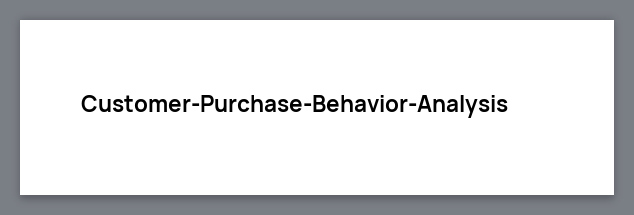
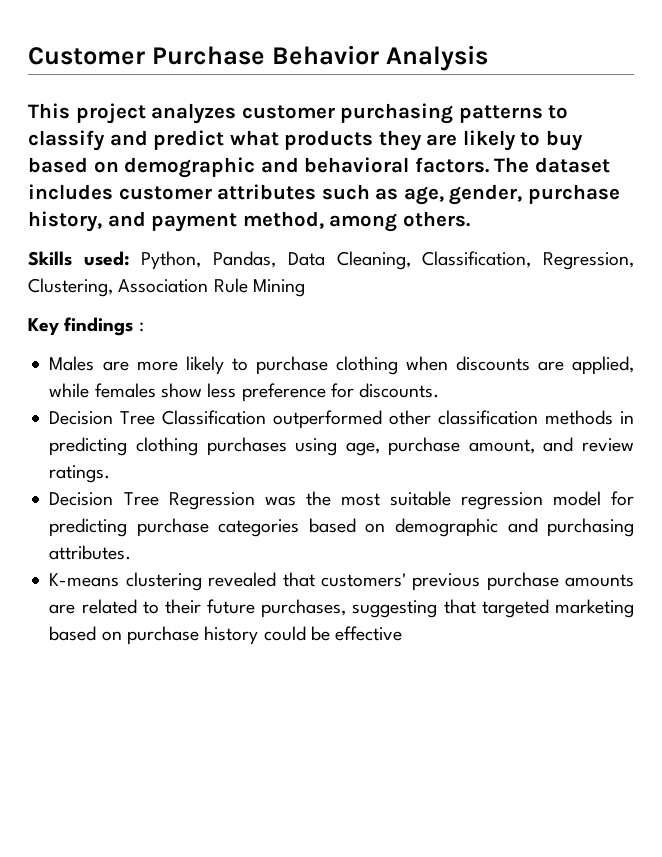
- Customer-Purchase-Behavior-Analysis
+ Customer Purchase Behavior Analysis
+ This project analyzes customer purchasing patterns to classify and predict what products they are likely to buy based on demographic and behavioral factors. The dataset includes customer attributes such as age, gender, purchase history, and payment method, among others.
+ Skills used: Python, Pandas, Data Cleaning, Classification, Regression, Clustering, Association Rule Mining
+ Key findings :
+ Males are more likely to purchase clothing when discounts are applied, while females show less preference for discounts.
+ Decision Tree Classification outperformed other classification methods in predicting clothing purchases using age, purchase amount, and review ratings.
+ Decision Tree Regression was the most suitable regression model for predicting purchase categories based on demographic and purchasing attributes.
+ K-means clustering revealed that customers' previous purchase amounts are related to their future purchases, suggesting that targeted marketing based on purchase history could be effective

